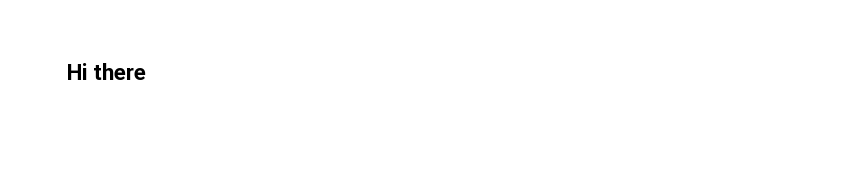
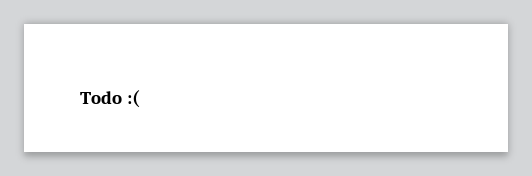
- Hi there
+ Todo :(

